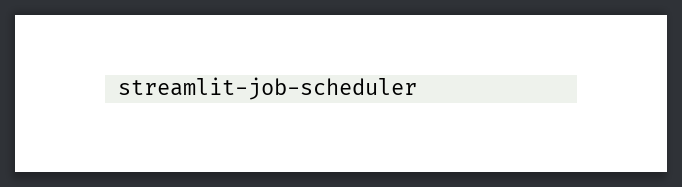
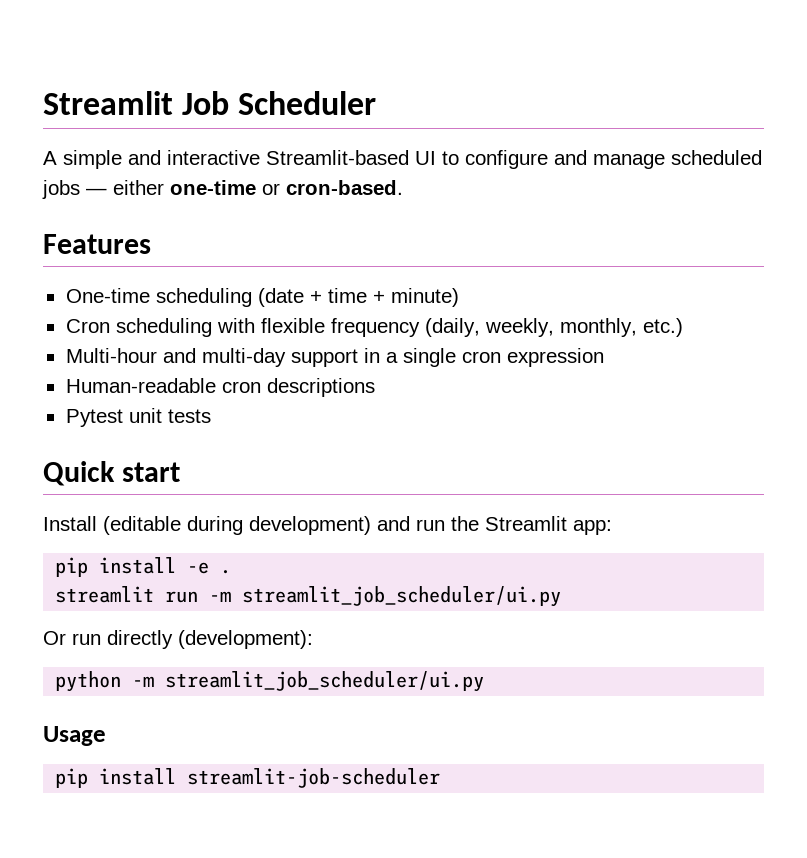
- streamlit-job-scheduler
+ Streamlit Job Scheduler
+ A simple and interactive Streamlit-based UI to configure and manage scheduled jobs — either one-time or cron-based.
+ Features
+ One-time scheduling (date + time + minute)
+ Cron scheduling with flexible frequency (daily, weekly, monthly, etc.)
+ Multi-hour and multi-day support in a single cron expression
+ Human-readable cron descriptions
+ Pytest unit tests
+ Quick start
+ Install (editable during development) and run the Streamlit app:
+ pip install -e .
+ streamlit run -m streamlit_job_scheduler/ui.py
+ Or run directly (development):
+ python -m streamlit_job_scheduler/ui.py
+ Usage
+ pip install streamlit-job-scheduler

